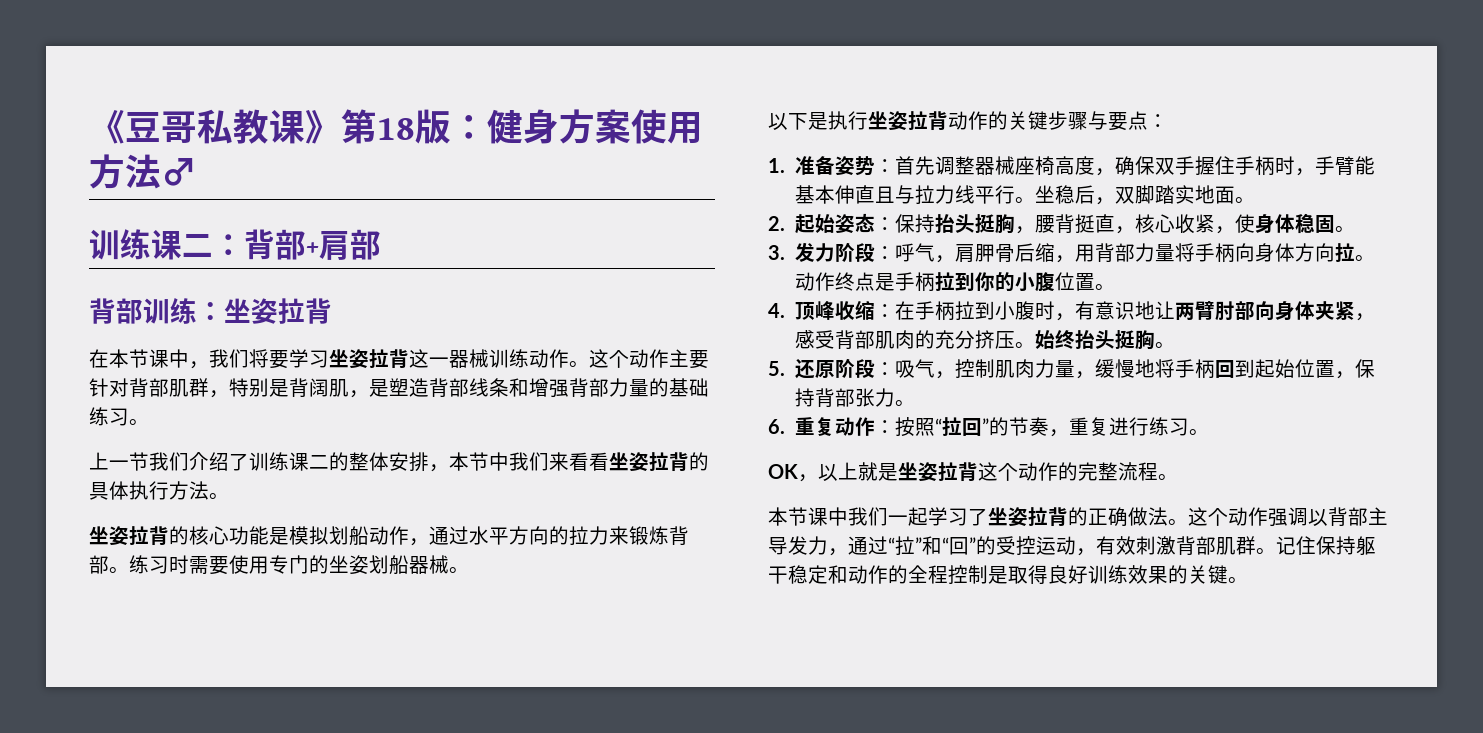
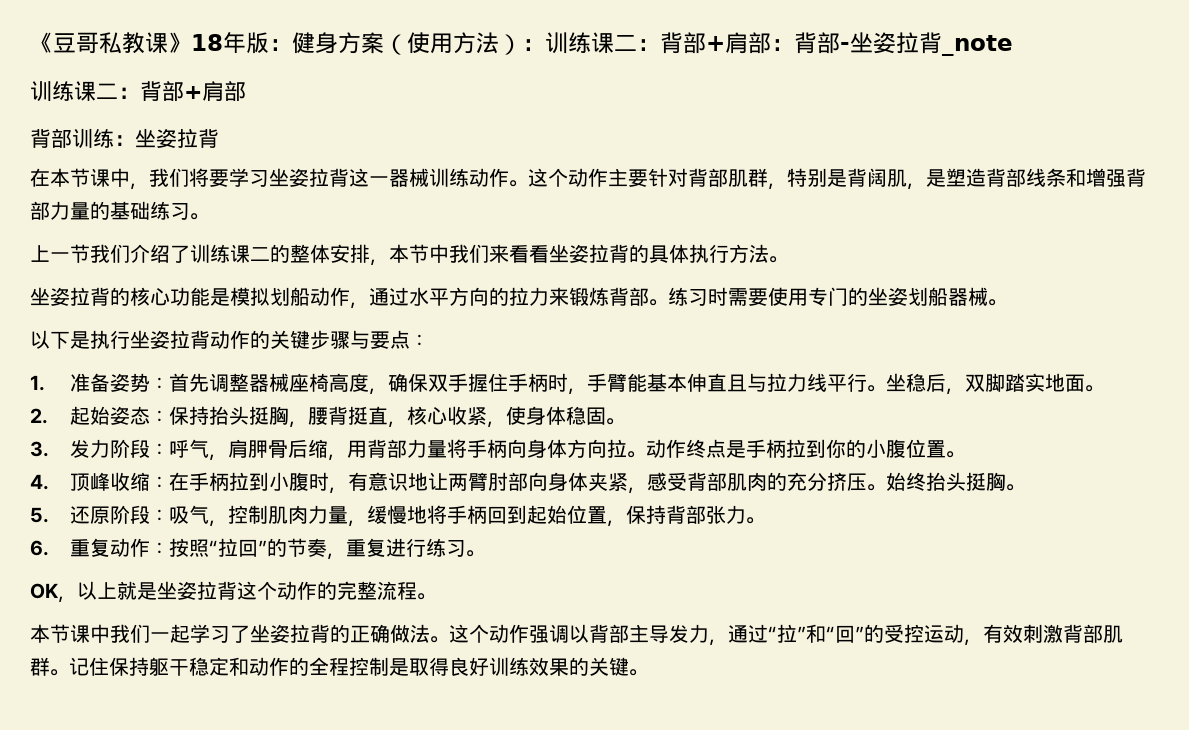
- 《豆哥私教课》第18版：健身方案使用方法♂
+ 《豆哥私教课》18年版：健身方案（使用方法）：训练课二：背部+肩部：背部-坐姿拉背_note

